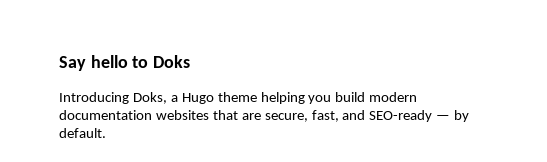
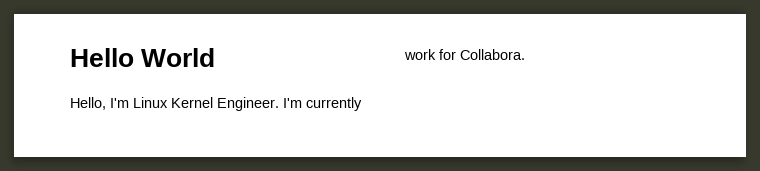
- Say hello to Doks
- Introducing Doks, a Hugo theme helping you build modern documentation websites that are secure, fast, and SEO-ready — by default.
+ Hello World
+ Hello, I'm Linux Kernel Engineer. I'm currently work for Collabora.

